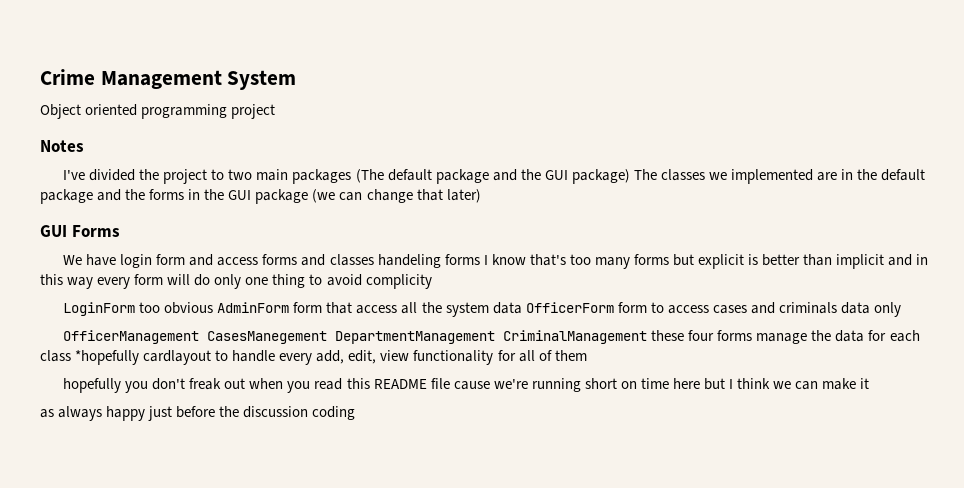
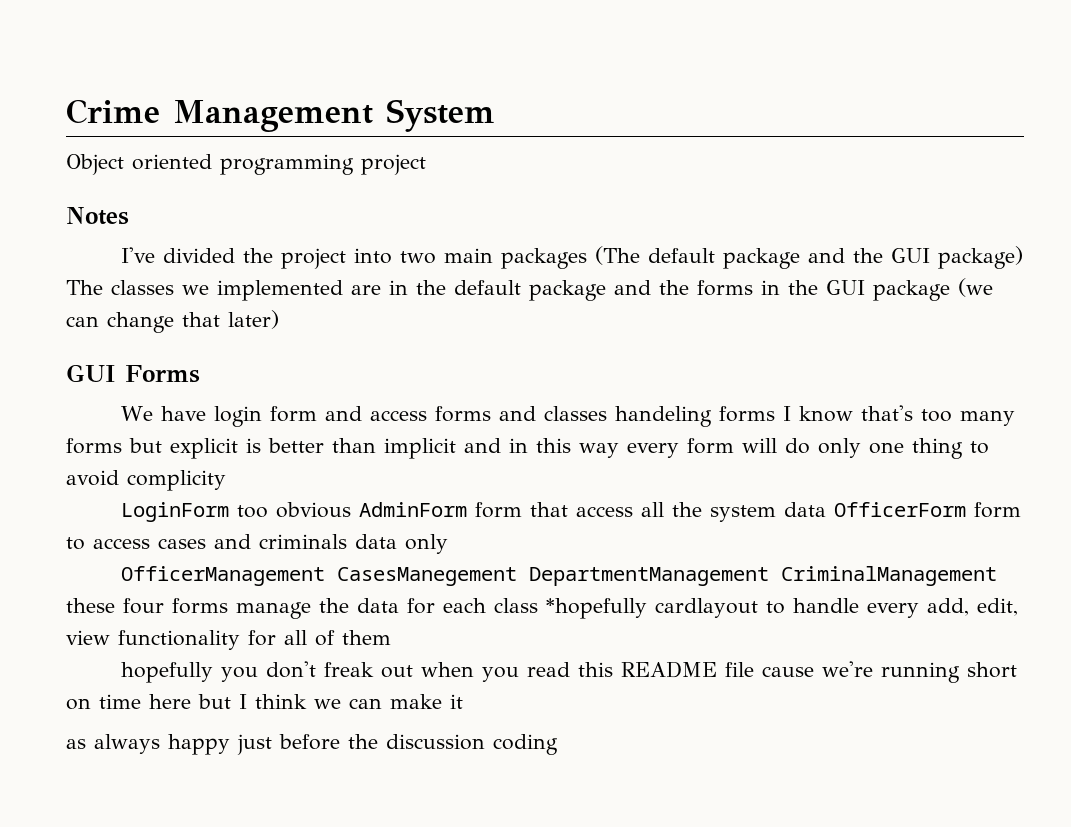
- I've divided the project to two main packages (The default package and the GUI package) The classes we implemented are in the default package and the forms in the GUI package (we can change that later)
+ I've divided the project into two main packages (The default package and the GUI package) The classes we implemented are in the default package and the forms in the GUI package (we can change that later)

